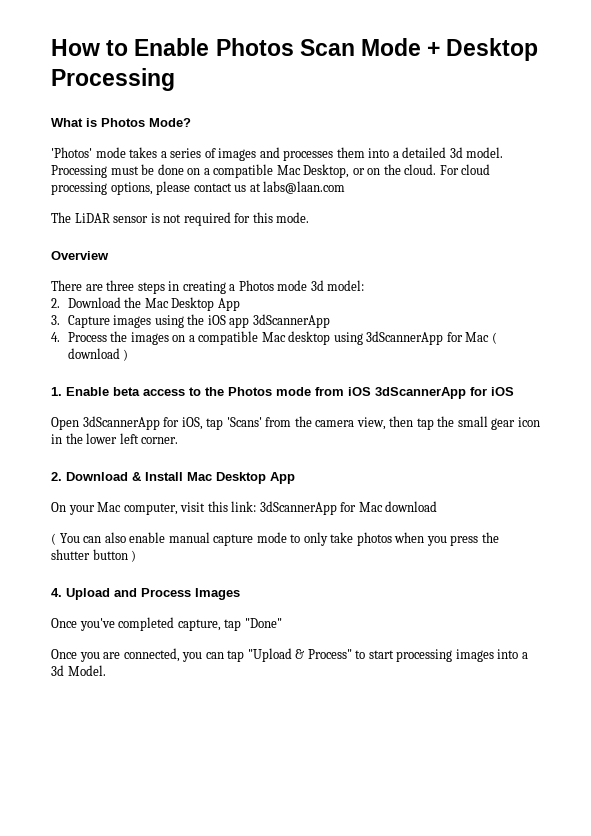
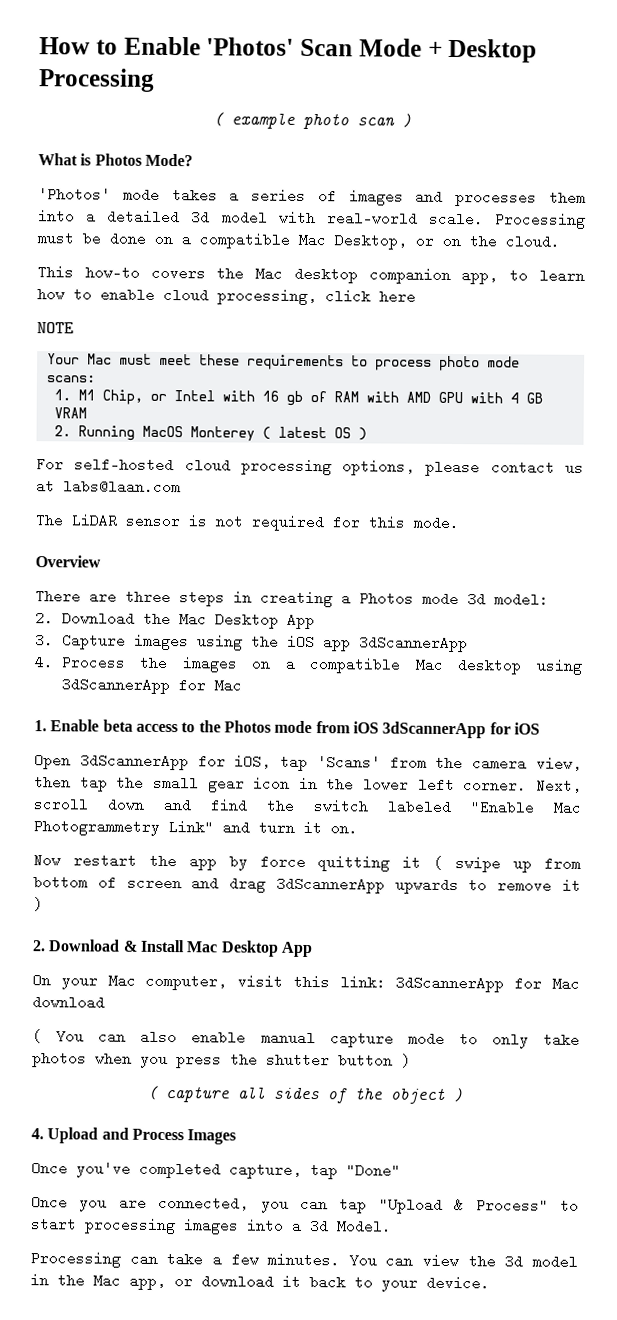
- How to Enable Photos Scan Mode + Desktop Processing
+ How to Enable 'Photos' Scan Mode + Desktop Processing
+ ( example photo scan )
- 'Photos' mode takes a series of images and processes them into a detailed 3d model.
+ 'Photos' mode takes a series of images and processes them into a detailed 3d model with real-world scale.
- Processing must be done on a compatible Mac Desktop, or on the cloud. For cloud processing options, please contact us at labs@laan.com
+ Processing must be done on a compatible Mac Desktop, or on the cloud.
+ This how-to covers the Mac desktop companion app, to learn how to enable cloud processing, click here
+ NOTE
+ Your Mac must meet these requirements to process photo mode scans:
+ 1. M1 Chip, or Intel with 16 gb of RAM with AMD GPU with 4 GB VRAM
+ 2. Running MacOS Monterey ( latest OS )
+ For self-hosted cloud processing options, please contact us at labs@laan.com
- 4. Process the images on a compatible Mac desktop using 3dScannerApp for Mac ( download )
+ 4. Process the images on a compatible Mac desktop using 3dScannerApp for Mac
+ Next, scroll down and find the switch labeled "Enable Mac Photogrammetry Link" and turn it on.
+ Now restart the app by force quitting it ( swipe up from bottom of screen and drag 3dScannerApp upwards to remove it )
+ ( capture all sides of the object )
+ Processing can take a few minutes. You can view the 3d model in the Mac app, or download it back to your device.

